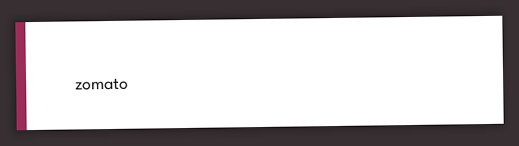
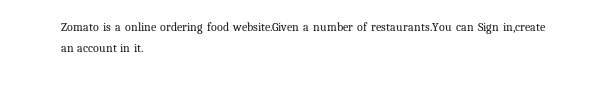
- zomato
+ Zomato is a online ordering food website.Given a number of restaurants.You can Sign in,create an account in it.

